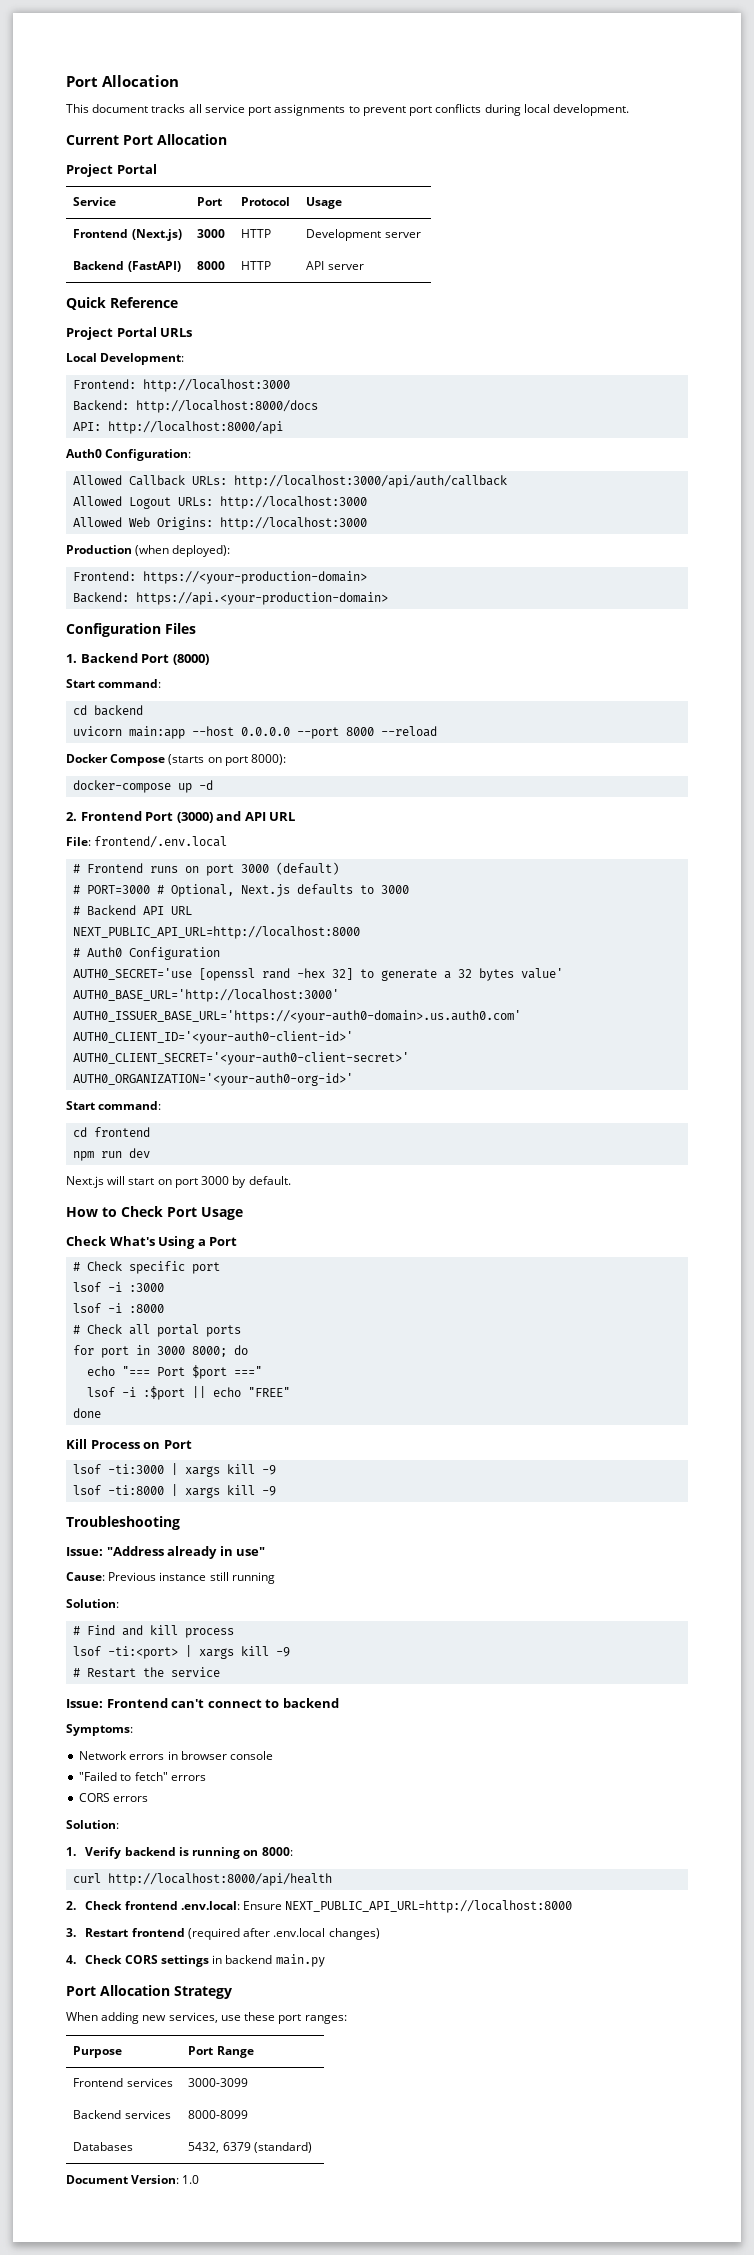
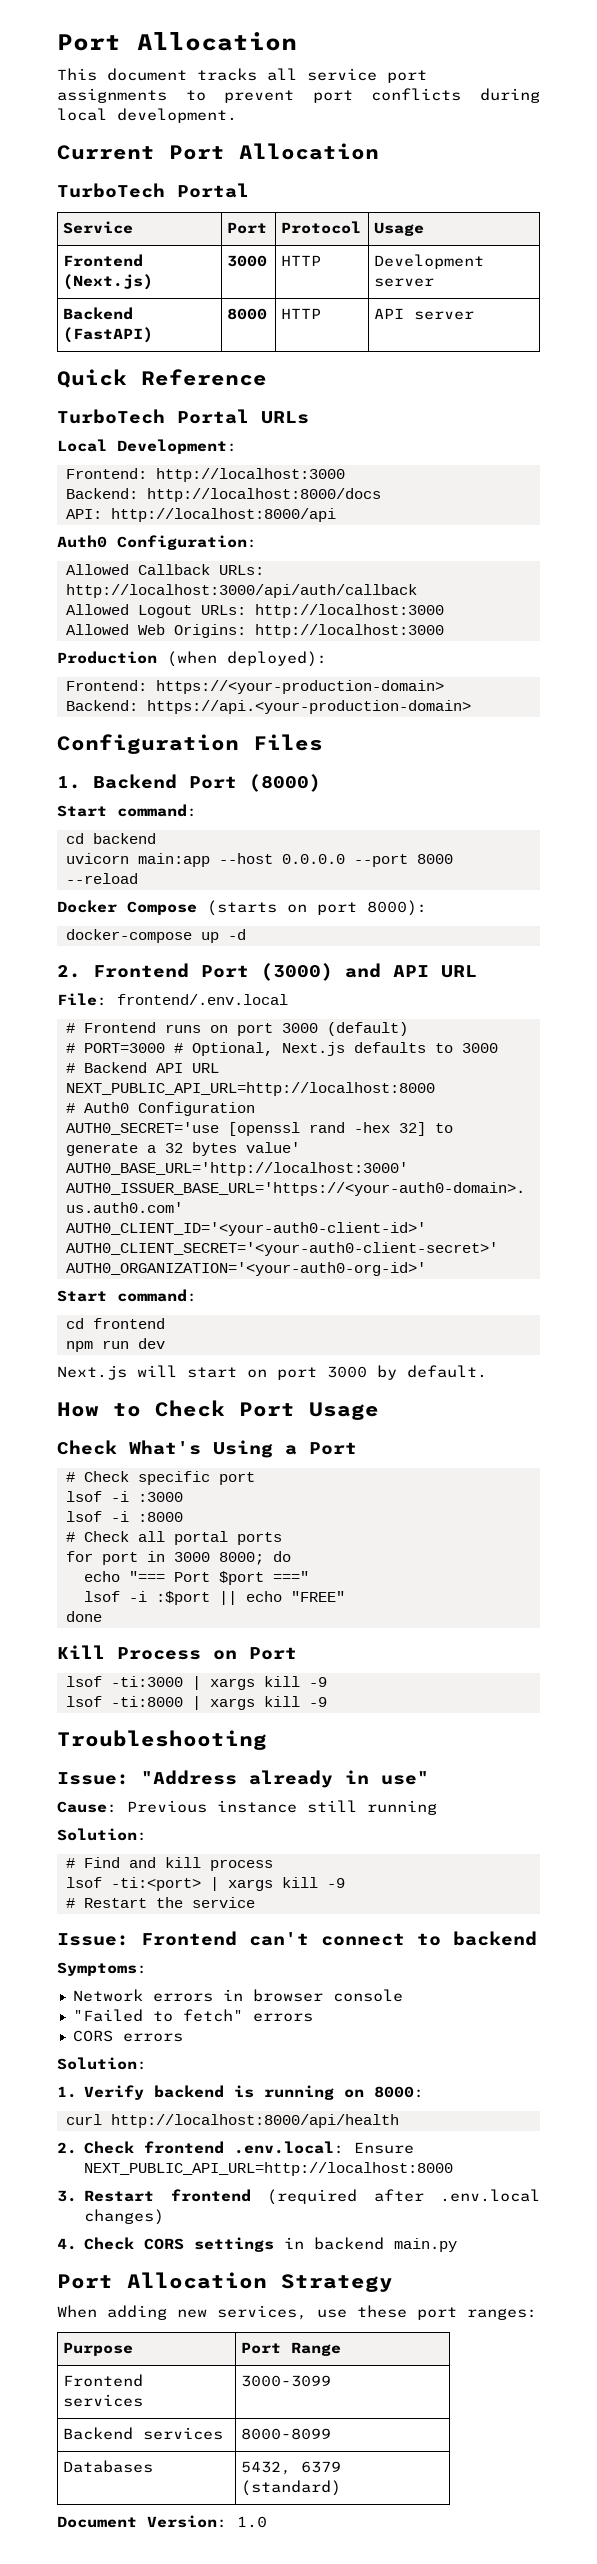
  Current Port Allocation
- Project Portal
+ TurboTech Portal
- Project Portal URLs
+ TurboTech Portal URLs

